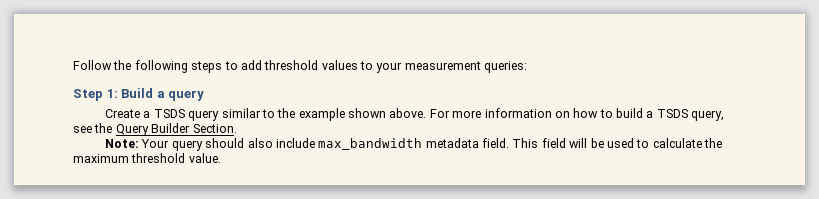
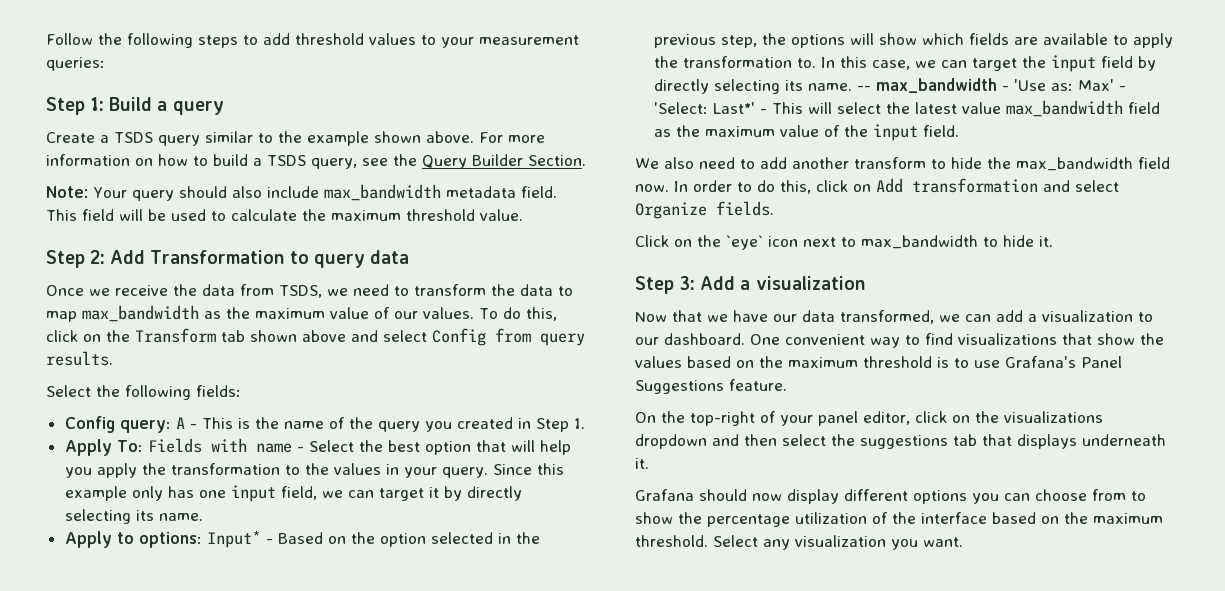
+ Step 2: Add Transformation to query data
+ Once we receive the data from TSDS, we need to transform the data to map max_bandwidth as the maximum value of our values. To do this, click on the Transform tab shown above and select Config from query results.
+ Select the following fields:
+ Config query: A - This is the name of the query you created in Step 1.
+ Apply To: Fields with name - Select the best option that will help you apply the transformation to the values in your query. Since this example only has one input field, we can target it by directly selecting its name.
+ Apply to options: Input* - Based on the option selected in the previous step, the options will show which fields are available to apply the transformation to. In this case, we can target the input field by directly selecting its name. -- max_bandwidth - 'Use as: Max' - 'Select: Last*' - This will select the latest value max_bandwidth field as the maximum value of the input field.
+ We also need to add another transform to hide the max_bandwidth field now. In order to do this, click on Add transformation and select Organize fields.
+ Click on the `eye` icon next to max_bandwidth to hide it.
+ Step 3: Add a visualization
+ Now that we have our data transformed, we can add a visualization to our dashboard. One convenient way to find visualizations that show the values based on the maximum threshold is to use Grafana's Panel Suggestions feature.
+ On the top-right of your panel editor, click on the visualizations dropdown and then select the suggestions tab that displays underneath it.
+ Grafana should now display different options you can choose from to show the percentage utilization of the interface based on the maximum threshold. Select any visualization you want.

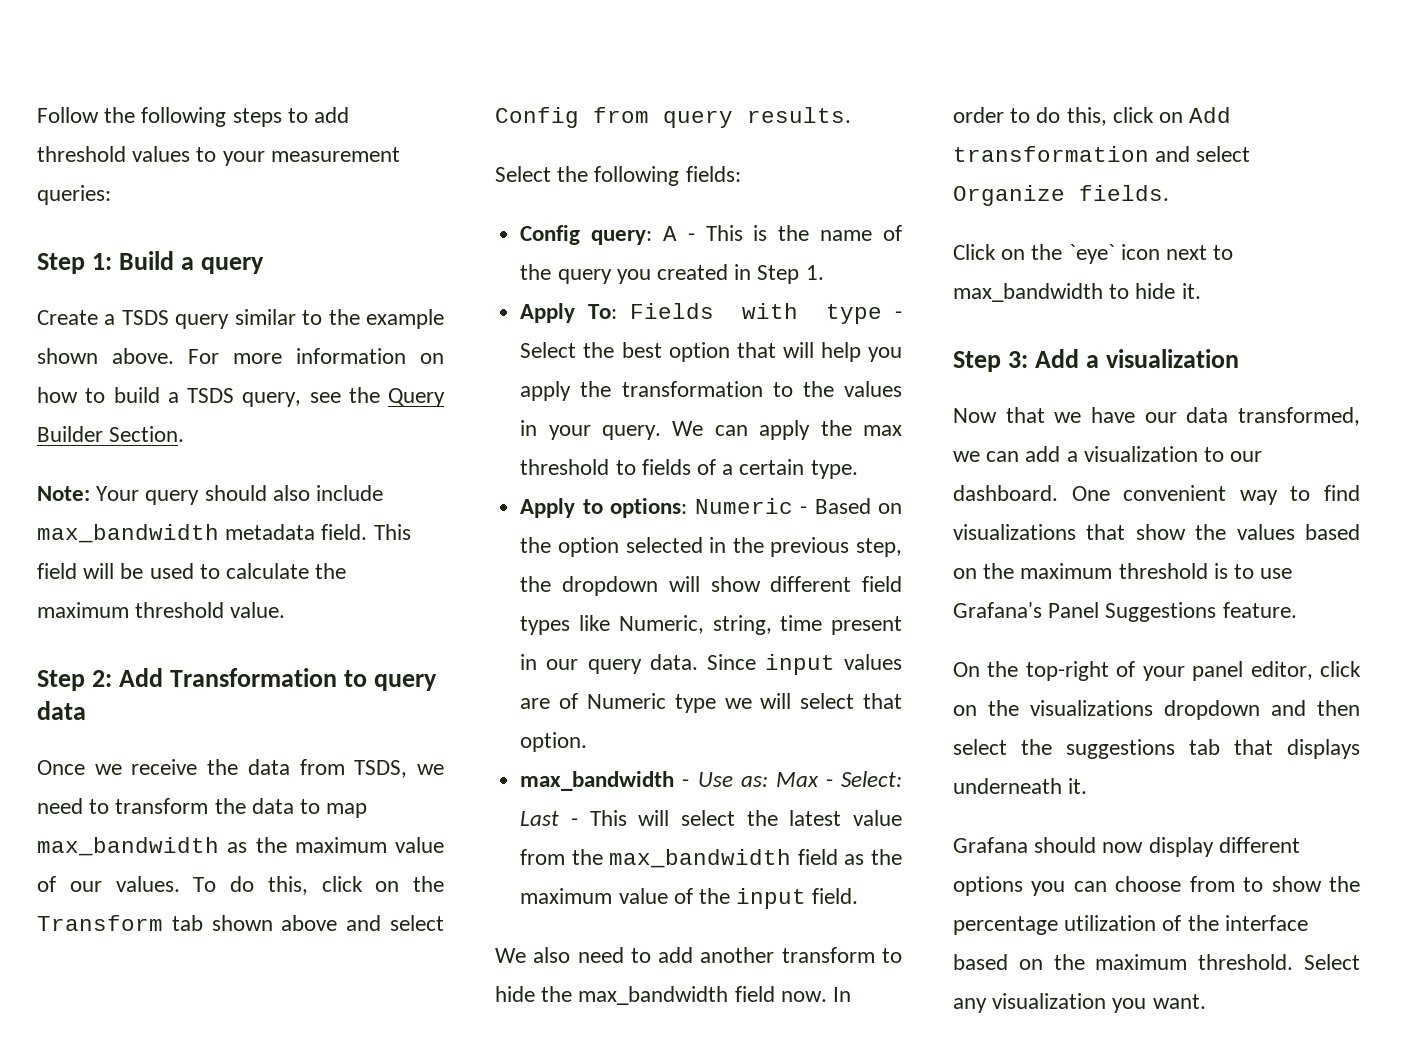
- Apply To: Fields with name - Select the best option that will help you apply the transformation to the values in your query.
+ Apply To: Fields with type - Select the best option that will help you apply the transformation to the values in your query.
- Since this example only has one input field, we can target it by directly selecting its name.
+ We can apply the max threshold to fields of a certain type.
- Apply to options: Input* - Based on the option selected in the previous step, the options will show which fields are available to apply the transformation to. In this case, we can target the input field by directly selecting its name. -- max_bandwidth - 'Use as: Max' - 'Select: Last*' - This will select the latest value max_bandwidth field as the maximum value of the input field.
+ Apply to options: Numeric - Based on the option selected in the previous step, the dropdown will show different field types like Numeric, string, time present in our query data. Since input values are of Numeric type we will select that option.
+ max_bandwidth - Use as: Max - Select: Last - This will select the latest value from the max_bandwidth field as the maximum value of the input field.

